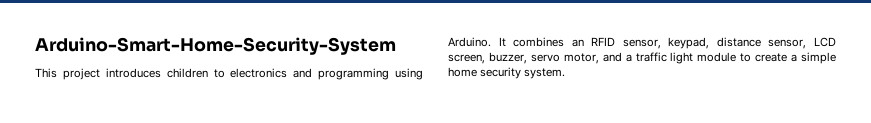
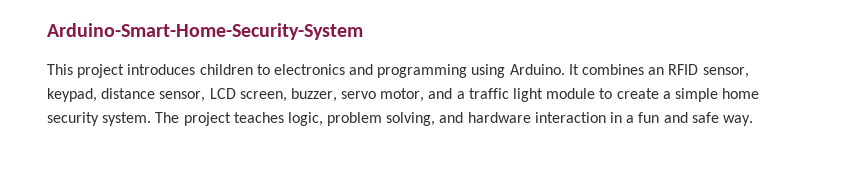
+ The project teaches logic, problem solving, and hardware interaction in a fun and safe way.

